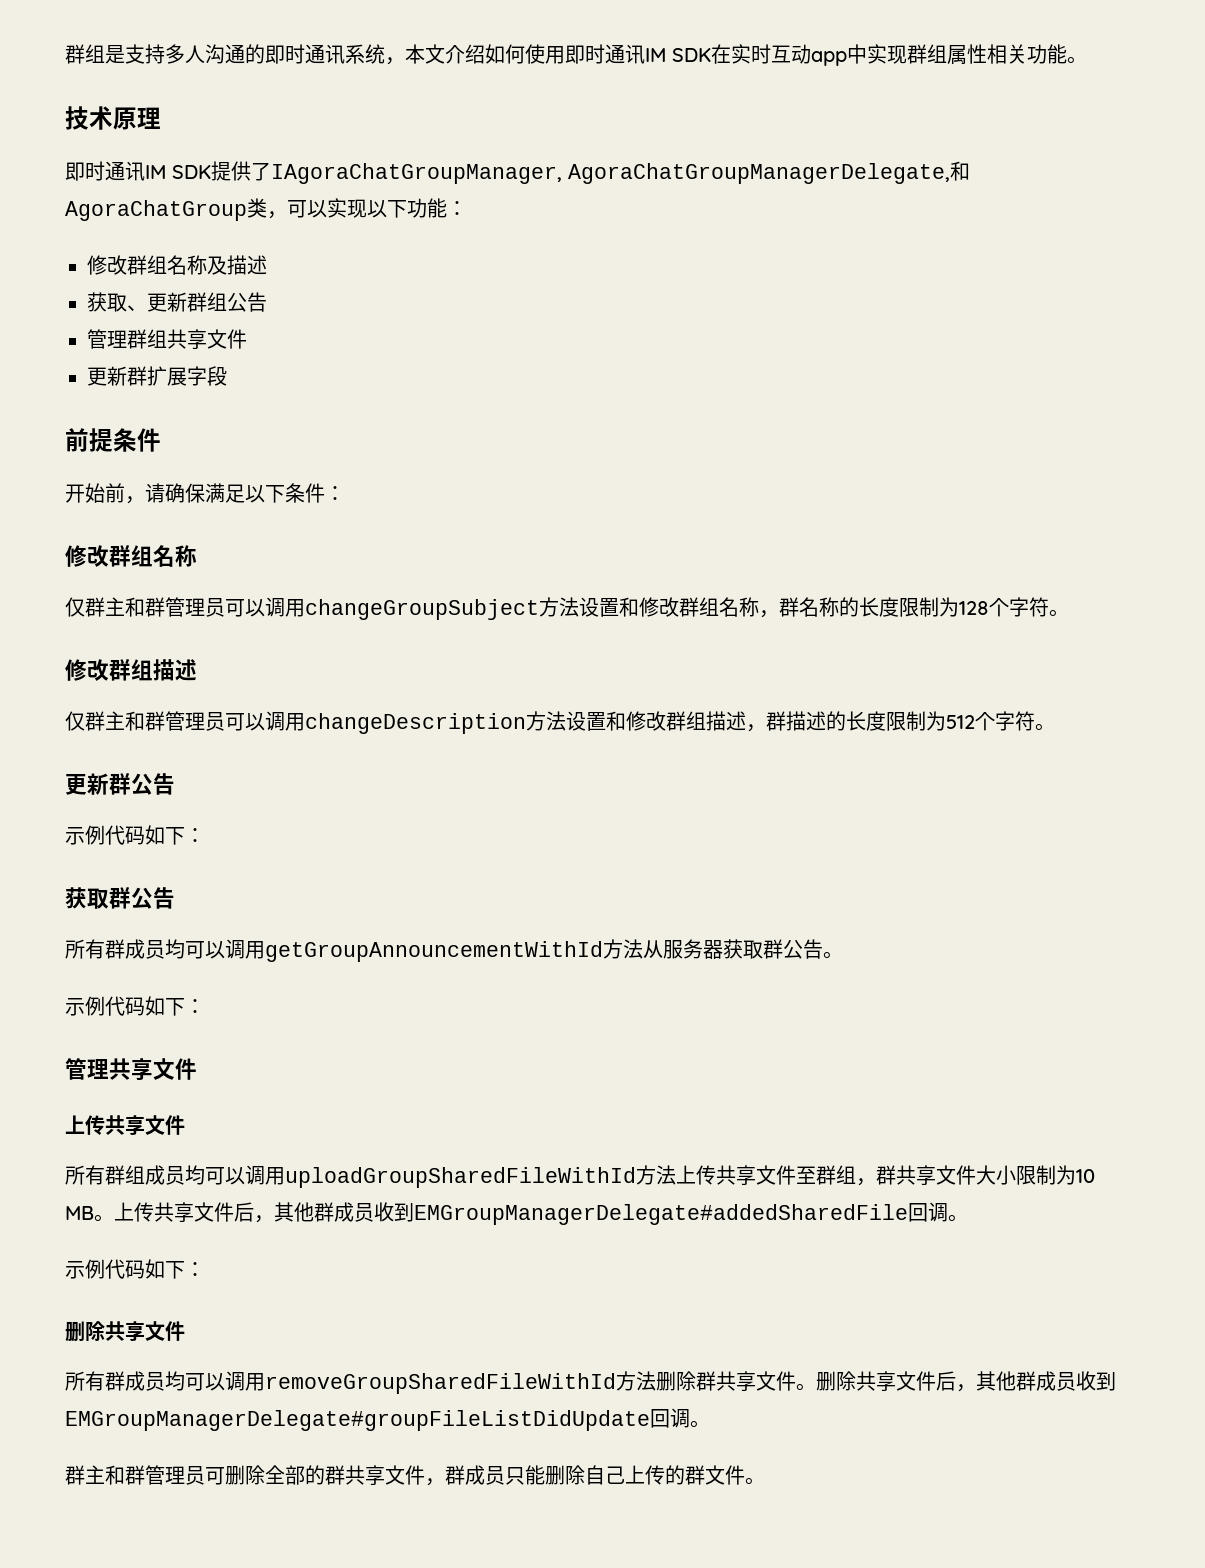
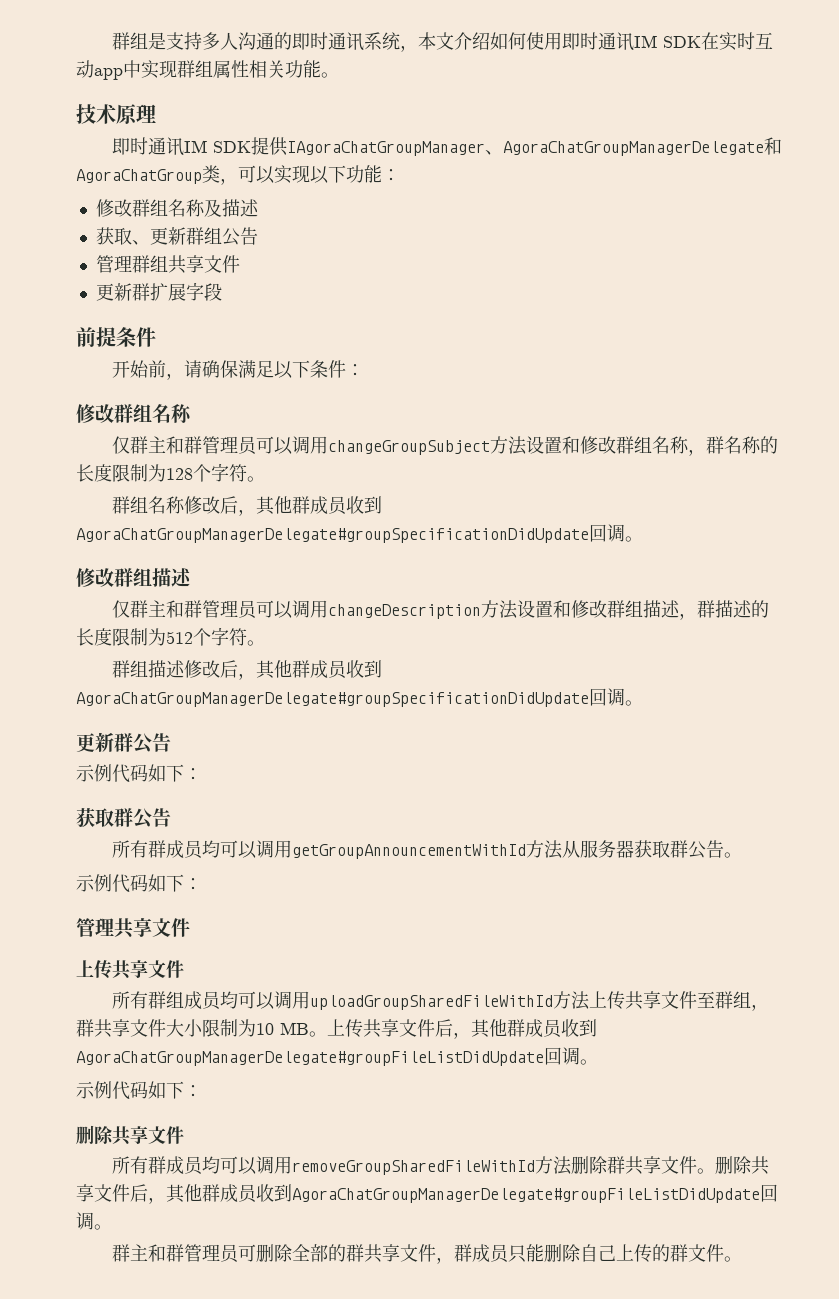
- 即时通讯IM SDK提供了IAgoraChatGroupManager, AgoraChatGroupManagerDelegate,和AgoraChatGroup类，可以实现以下功能：
+ 即时通讯IM SDK提供IAgoraChatGroupManager、AgoraChatGroupManagerDelegate和AgoraChatGroup类，可以实现以下功能：
+ 群组名称修改后，其他群成员收到AgoraChatGroupManagerDelegate#groupSpecificationDidUpdate回调。
+ 群组描述修改后，其他群成员收到AgoraChatGroupManagerDelegate#groupSpecificationDidUpdate回调。
- 上传共享文件后，其他群成员收到EMGroupManagerDelegate#addedSharedFile回调。
+ 上传共享文件后，其他群成员收到AgoraChatGroupManagerDelegate#groupFileListDidUpdate回调。
- 删除共享文件后，其他群成员收到EMGroupManagerDelegate#groupFileListDidUpdate回调。
+ 删除共享文件后，其他群成员收到AgoraChatGroupManagerDelegate#groupFileListDidUpdate回调。

